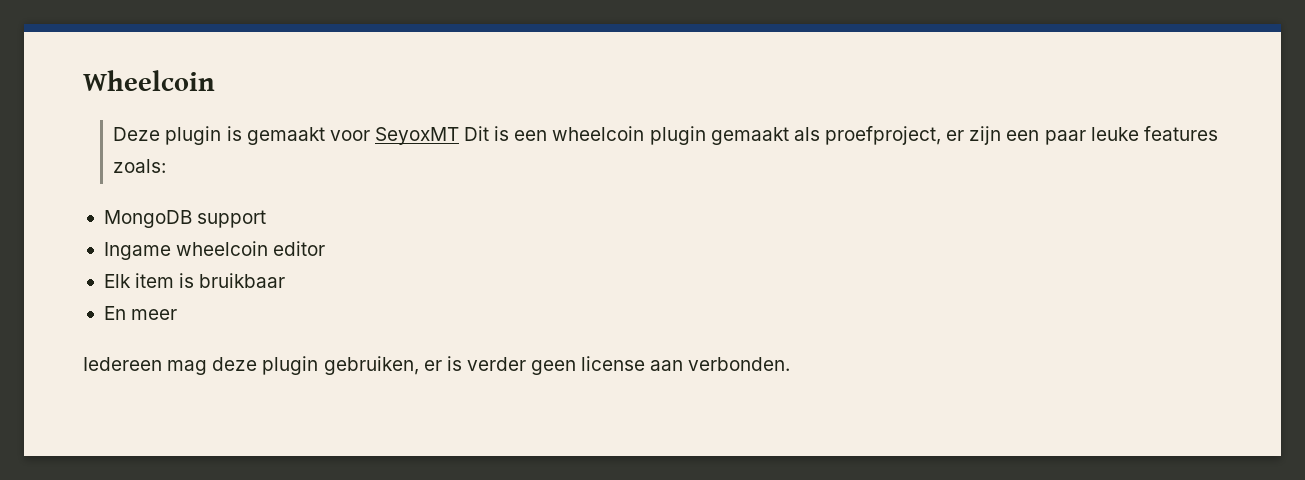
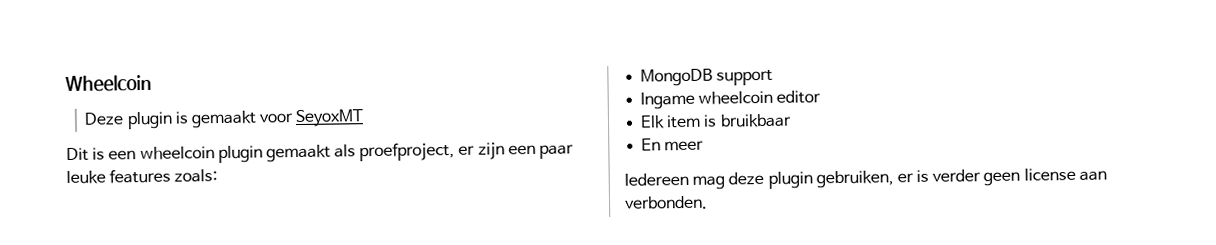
- Deze plugin is gemaakt voor SeyoxMT Dit is een wheelcoin plugin gemaakt als proefproject, er zijn een paar leuke features zoals:
+ Deze plugin is gemaakt voor SeyoxMT
+ Dit is een wheelcoin plugin gemaakt als proefproject, er zijn een paar leuke features zoals:

